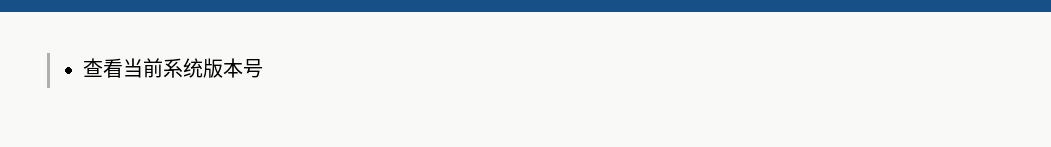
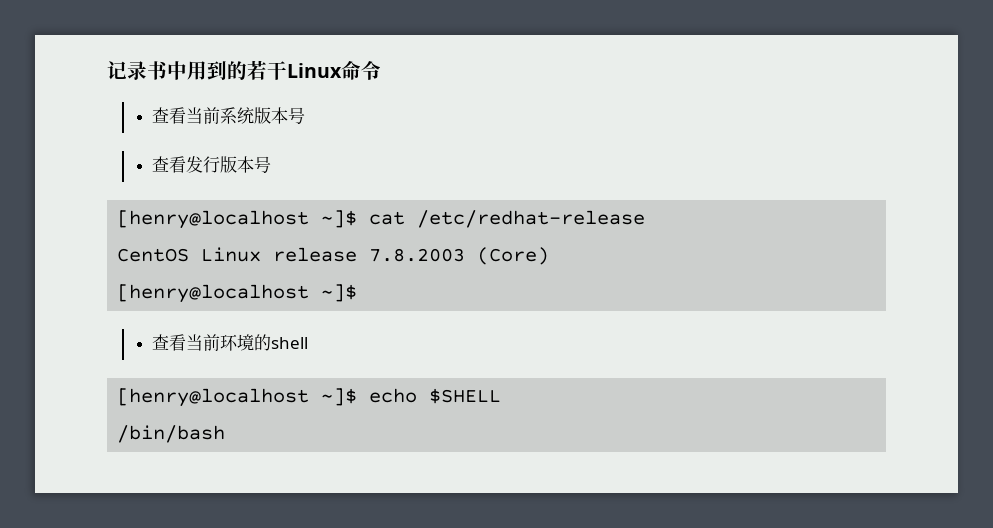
+ 记录书中用到的若干Linux命令
+ 查看发行版本号
+ [henry@localhost ~]$ cat /etc/redhat-release
+ CentOS Linux release 7.8.2003 (Core)
+ [henry@localhost ~]$
+ 查看当前环境的shell
+ [henry@localhost ~]$ echo $SHELL
+ /bin/bash

